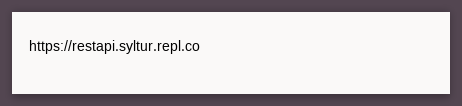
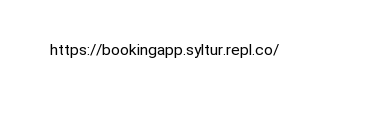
- https://restapi.syltur.repl.co
+ https://bookingapp.syltur.repl.co/

